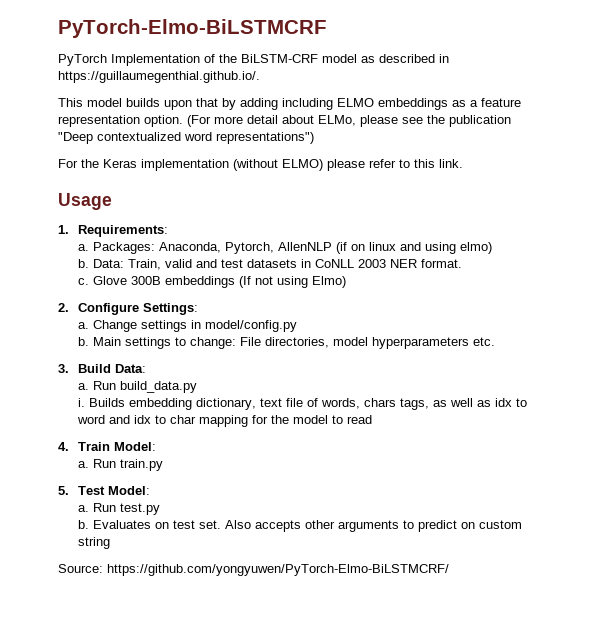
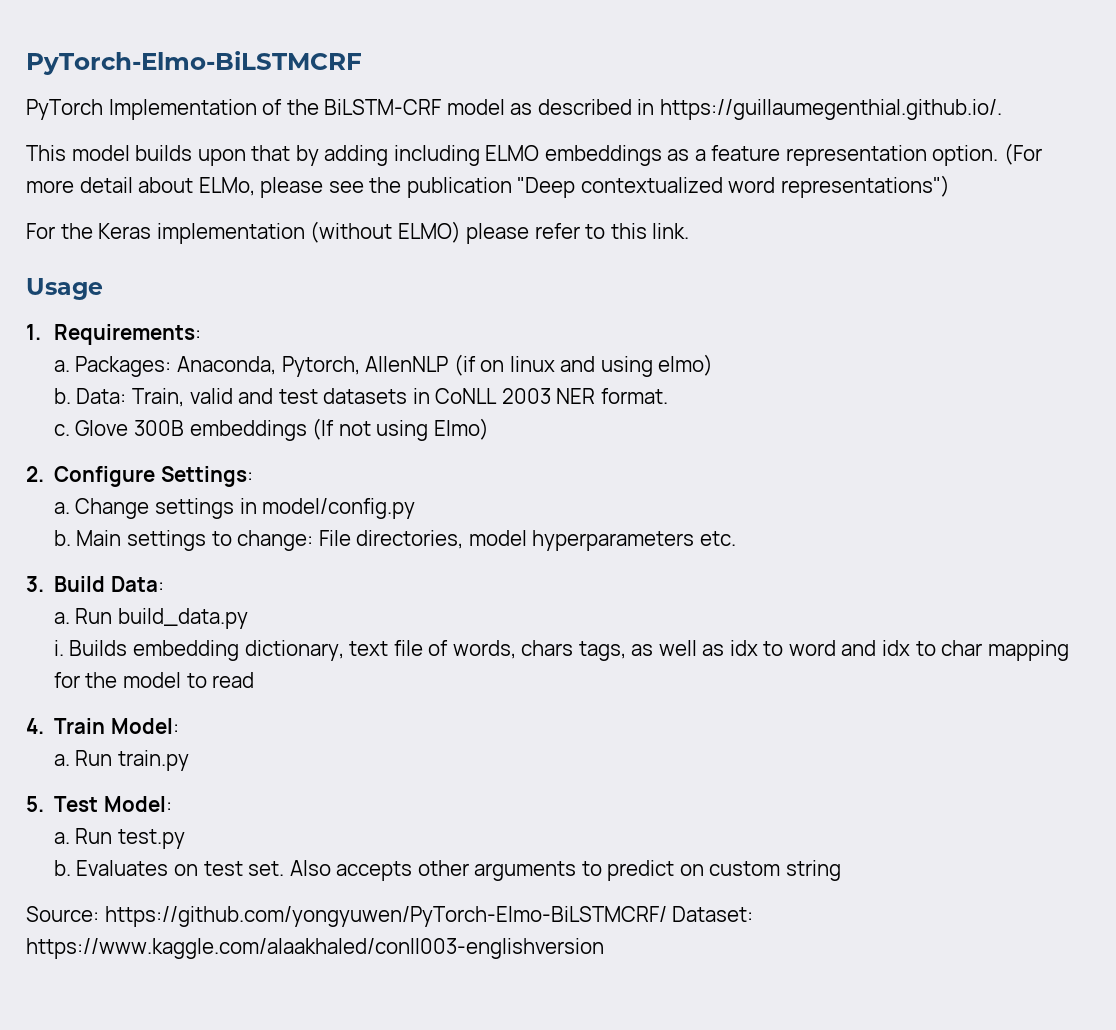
- Source: https://github.com/yongyuwen/PyTorch-Elmo-BiLSTMCRF/
+ Source: https://github.com/yongyuwen/PyTorch-Elmo-BiLSTMCRF/ Dataset: https://www.kaggle.com/alaakhaled/conll003-englishversion

